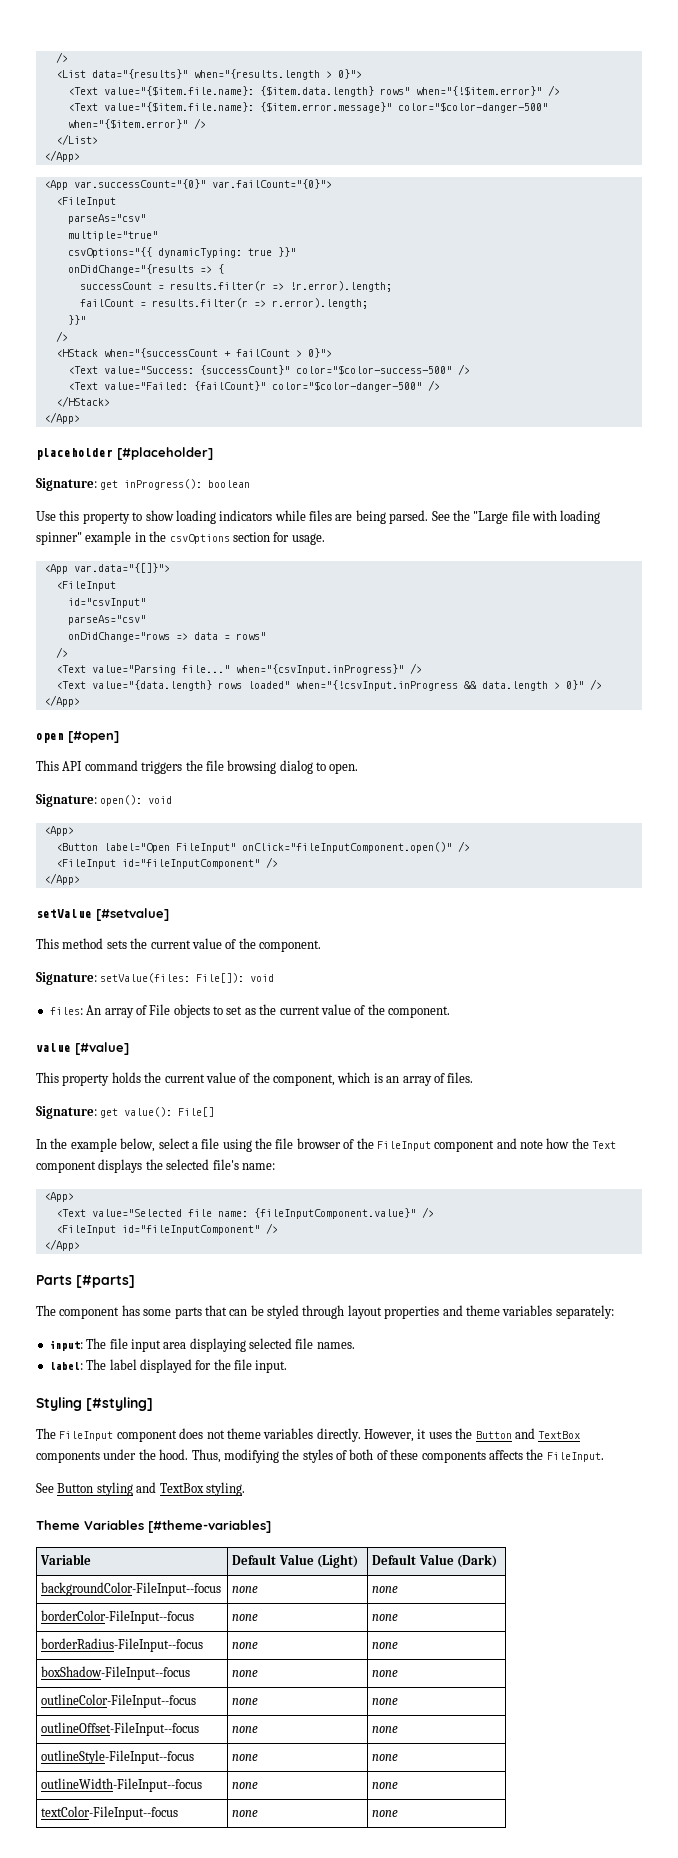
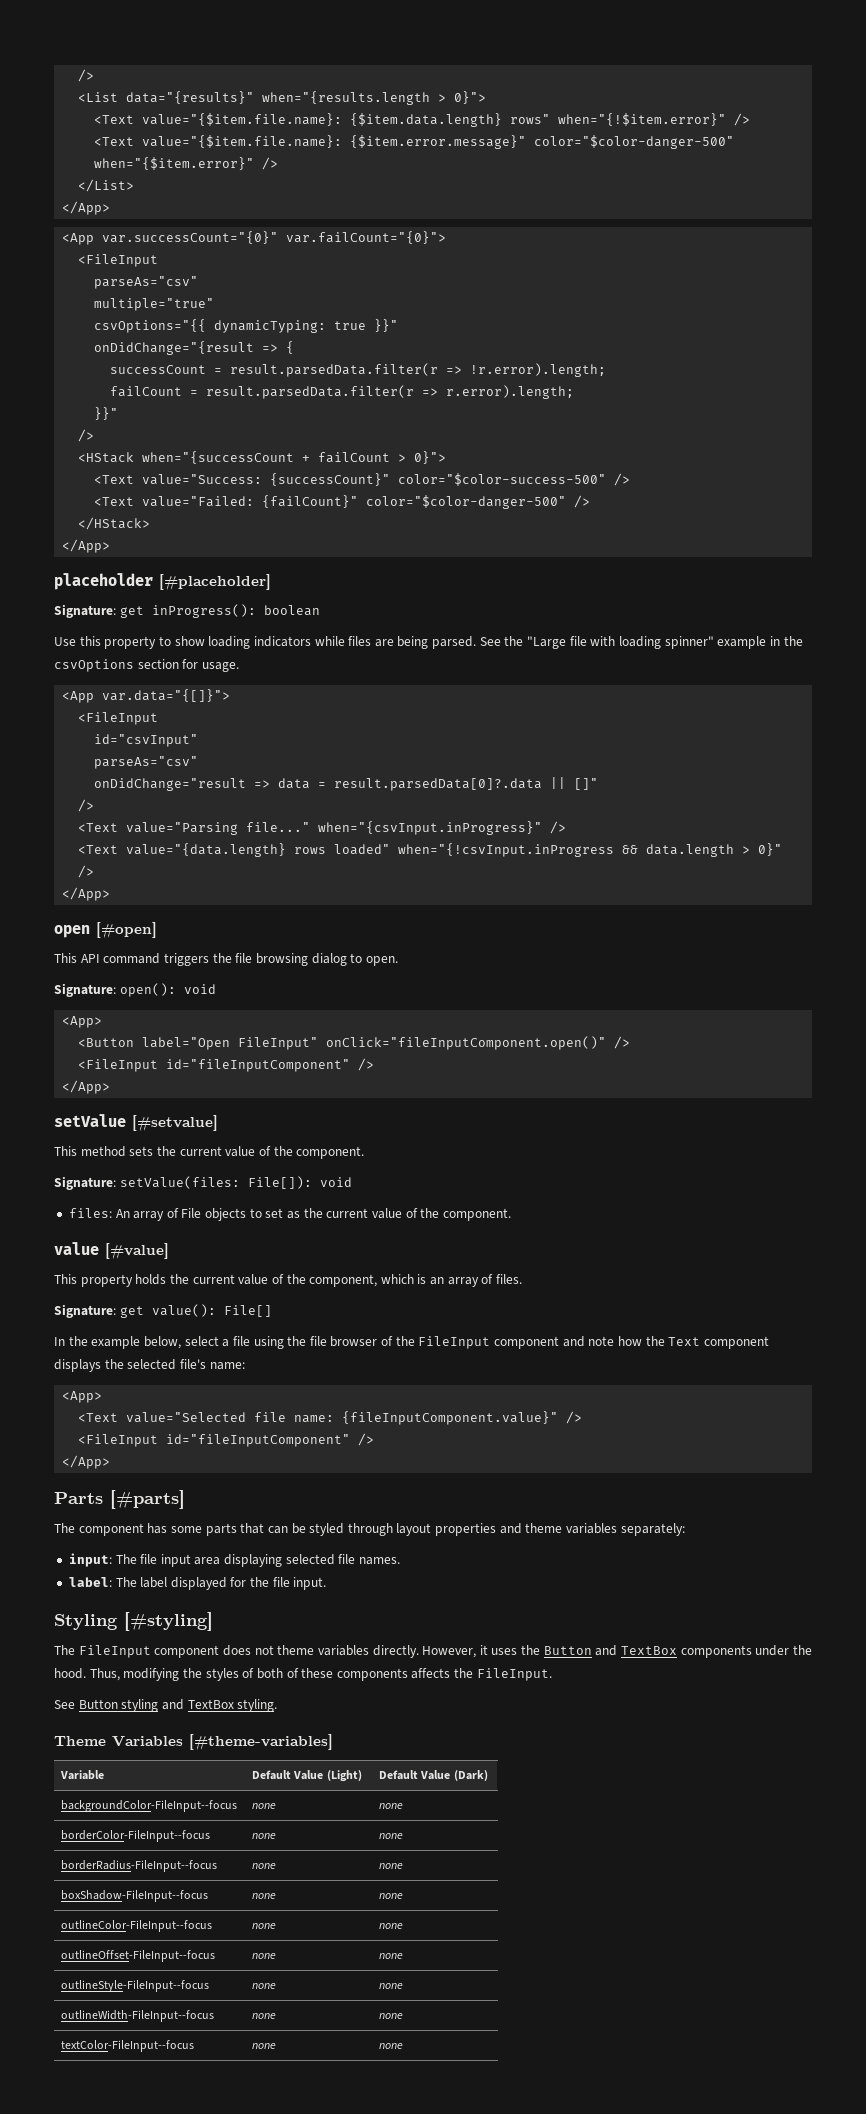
- onDidChange="{results => {
+ onDidChange="{result => {
- successCount = results.filter(r => !r.error).length;
+ successCount = result.parsedData.filter(r => !r.error).length;
- failCount = results.filter(r => r.error).length;
+ failCount = result.parsedData.filter(r => r.error).length;
- onDidChange="rows => data = rows"
+ onDidChange="result => data = result.parsedData[0]?.data || []"

